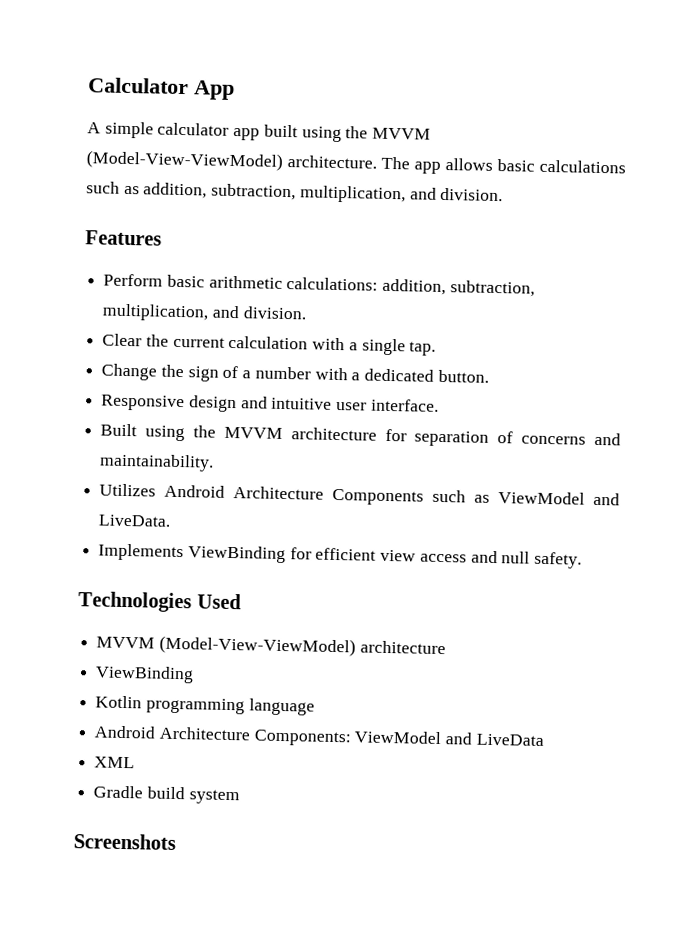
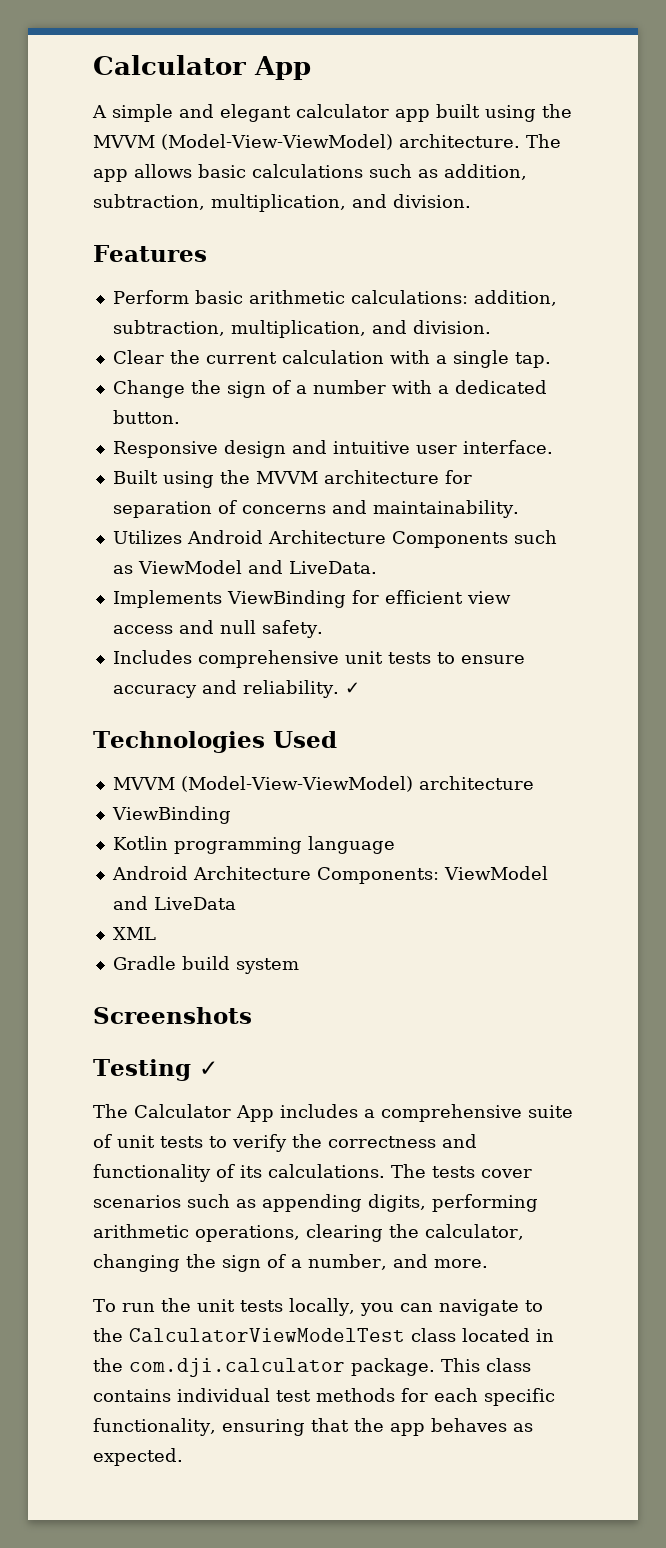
- A simple calculator app built using the MVVM (Model-View-ViewModel) architecture.
+ A simple and elegant calculator app built using the MVVM (Model-View-ViewModel) architecture.
+ Includes comprehensive unit tests to ensure accuracy and reliability. ✓
+ Testing ✓
+ The Calculator App includes a comprehensive suite of unit tests to verify the correctness and functionality of its calculations. The tests cover scenarios such as appending digits, performing arithmetic operations, clearing the calculator, changing the sign of a number, and more.
+ To run the unit tests locally, you can navigate to the CalculatorViewModelTest class located in the com.dji.calculator package. This class contains individual test methods for each specific functionality, ensuring that the app behaves as expected.

